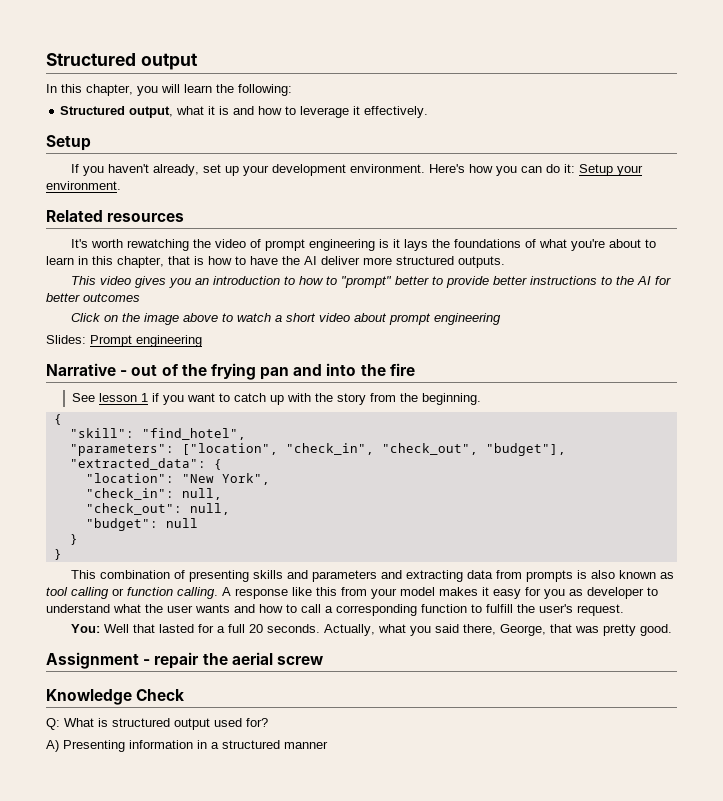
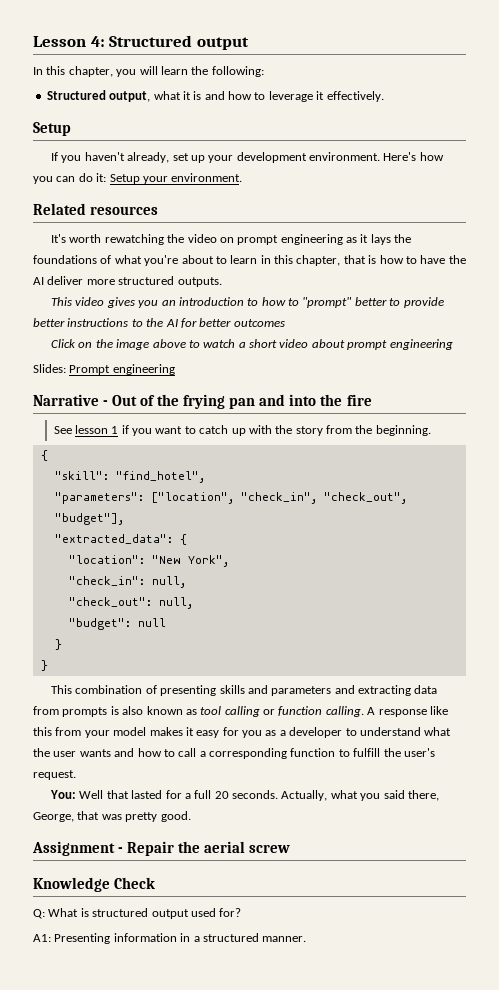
- Structured output
+ Lesson 4: Structured output
- It's worth rewatching the video of prompt engineering is it lays the foundations of what you're about to learn in this chapter, that is how to have the AI deliver more structured outputs.
+ It's worth rewatching the video on prompt engineering as it lays the foundations of what you're about to learn in this chapter, that is how to have the AI deliver more structured outputs.
- Narrative - out of the frying pan and into the fire
+ Narrative - Out of the frying pan and into the fire
- A response like this from your model makes it easy for you as developer to understand what the user wants and how to call a corresponding function to fulfill the user's request.
+ A response like this from your model makes it easy for you as a developer to understand what the user wants and how to call a corresponding function to fulfill the user's request.
- Assignment - repair the aerial screw
+ Assignment - Repair the aerial screw
- A) Presenting information in a structured manner
+ A1: Presenting information in a structured manner.

